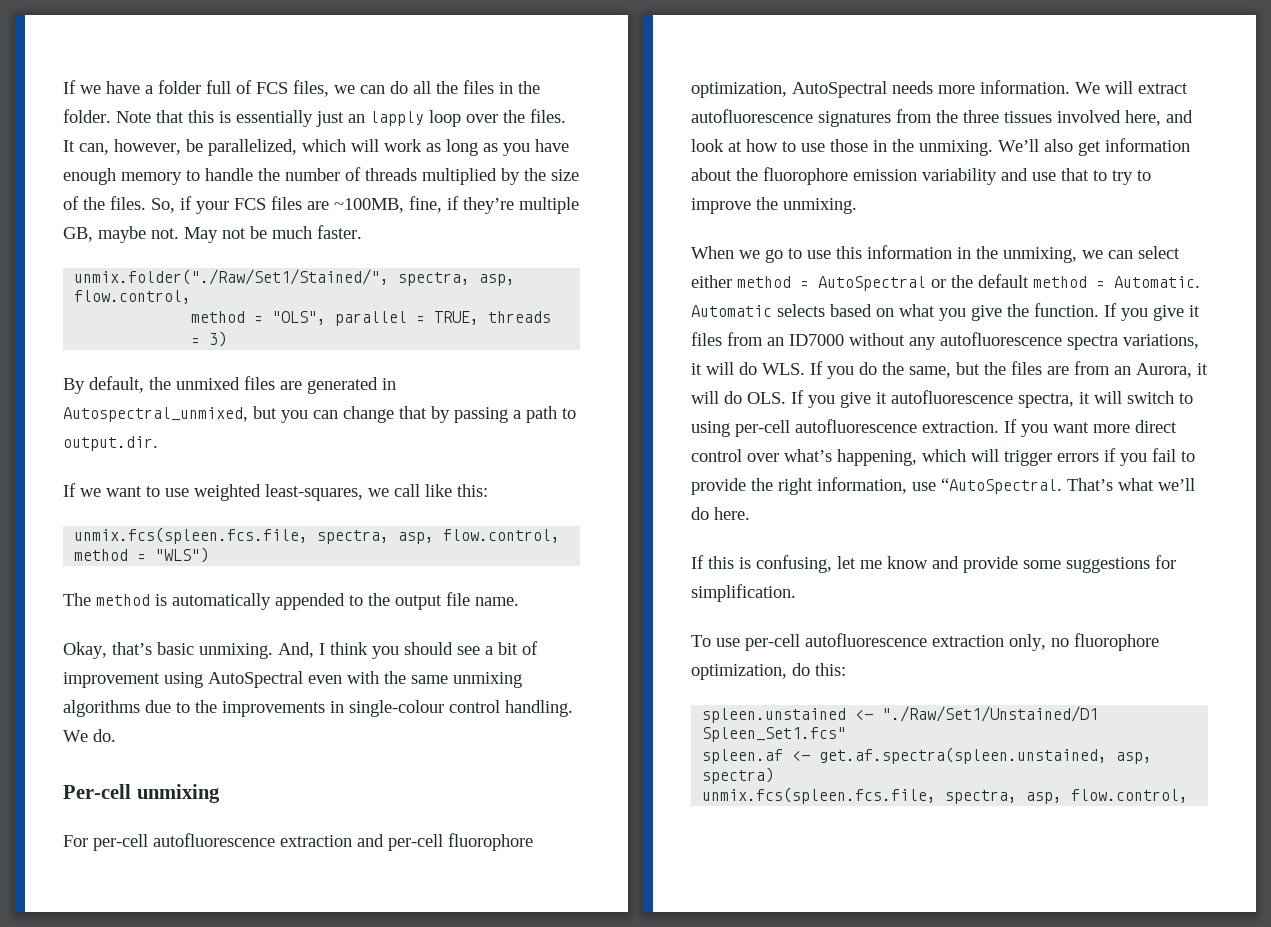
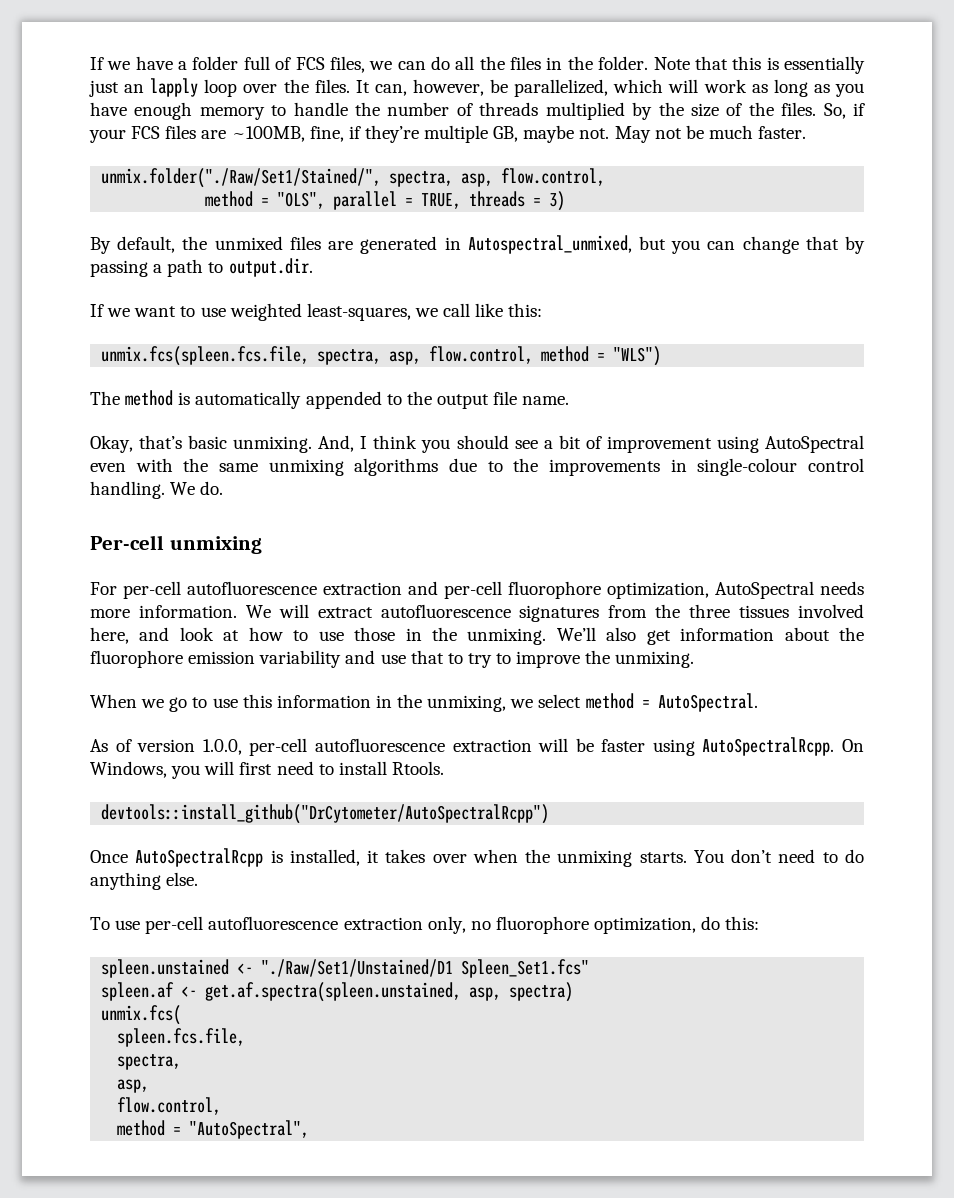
- When we go to use this information in the unmixing, we can select either method = AutoSpectral or the default method = Automatic. Automatic selects based on what you give the function. If you give it files from an ID7000 without any autofluorescence spectra variations, it will do WLS. If you do the same, but the files are from an Aurora, it will do OLS. If you give it autofluorescence spectra, it will switch to using per-cell autofluorescence extraction. If you want more direct control over what’s happening, which will trigger errors if you fail to provide the right information, use “AutoSpectral. That’s what we’ll do here.
- If this is confusing, let me know and provide some suggestions for simplification.
+ When we go to use this information in the unmixing, we select method = AutoSpectral.
+ As of version 1.0.0, per-cell autofluorescence extraction will be faster using AutoSpectralRcpp. On Windows, you will first need to install Rtools.
+ devtools::install_github("DrCytometer/AutoSpectralRcpp")
+ Once AutoSpectralRcpp is installed, it takes over when the unmixing starts. You don’t need to do anything else.
  spleen.af <- get.af.spectra(spleen.unstained, asp, spectra)
- unmix.fcs(spleen.fcs.file, spectra, asp, flow.control,
+ unmix.fcs(
+ spleen.fcs.file,
+ spectra,
+ asp,
+ flow.control,
+ method = "AutoSpectral",

